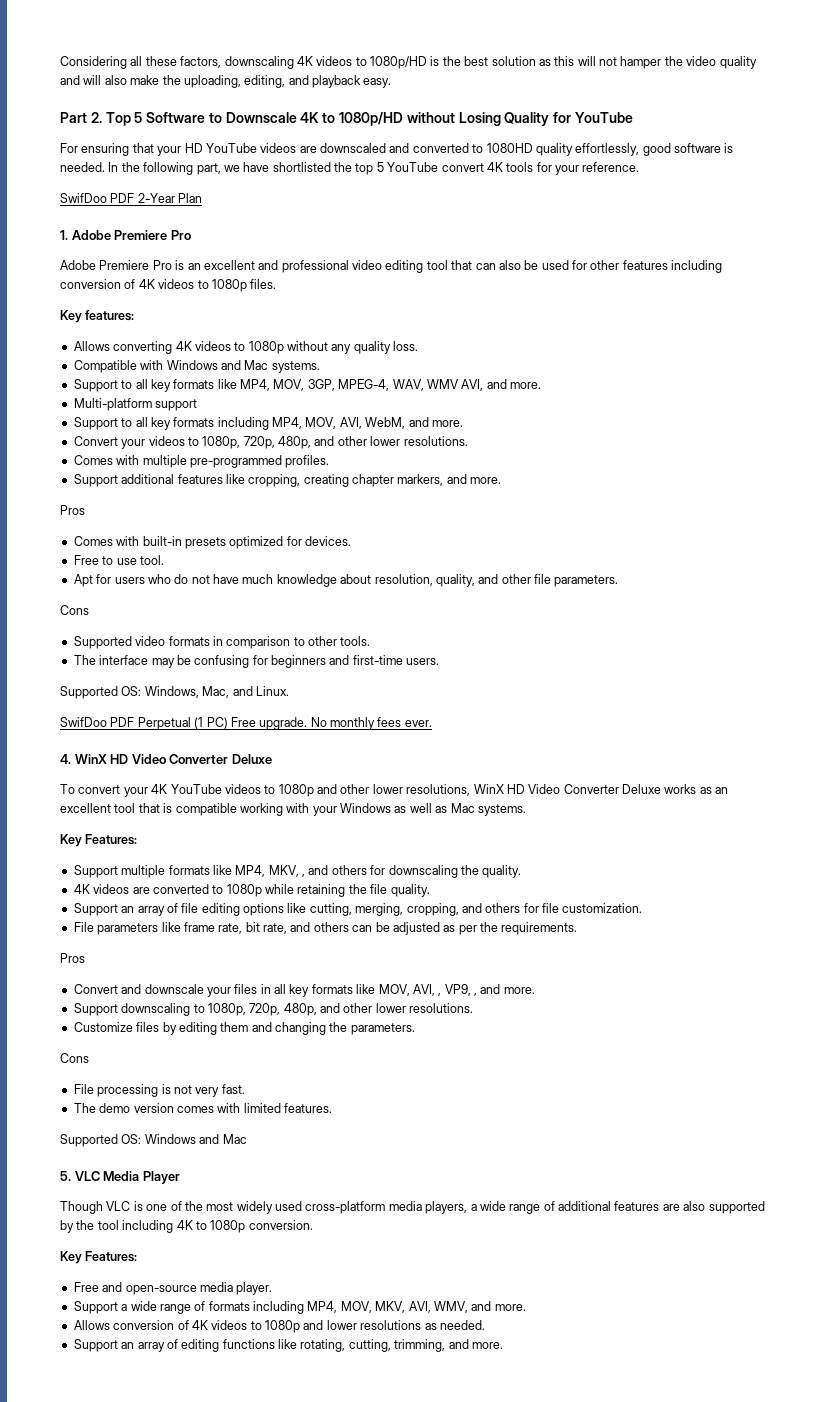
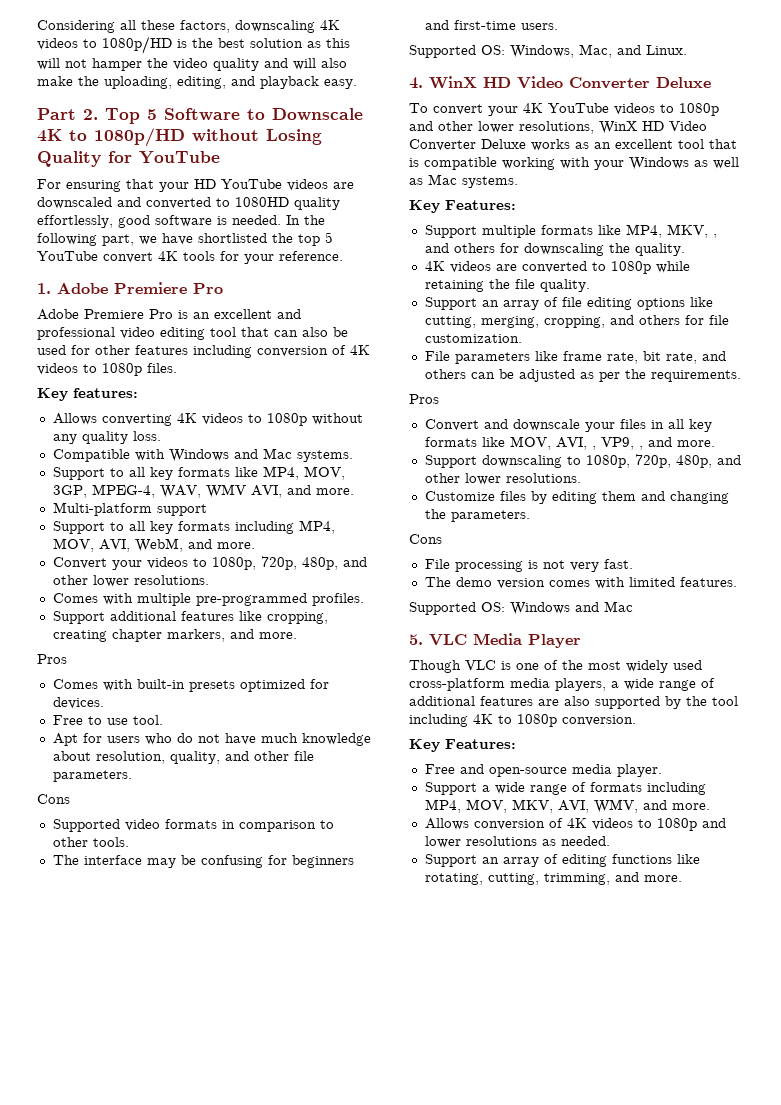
- SwifDoo PDF 2-Year Plan
- SwifDoo PDF Perpetual (1 PC) Free upgrade. No monthly fees ever.

